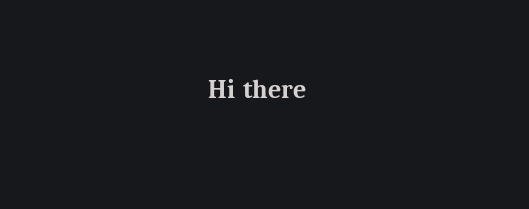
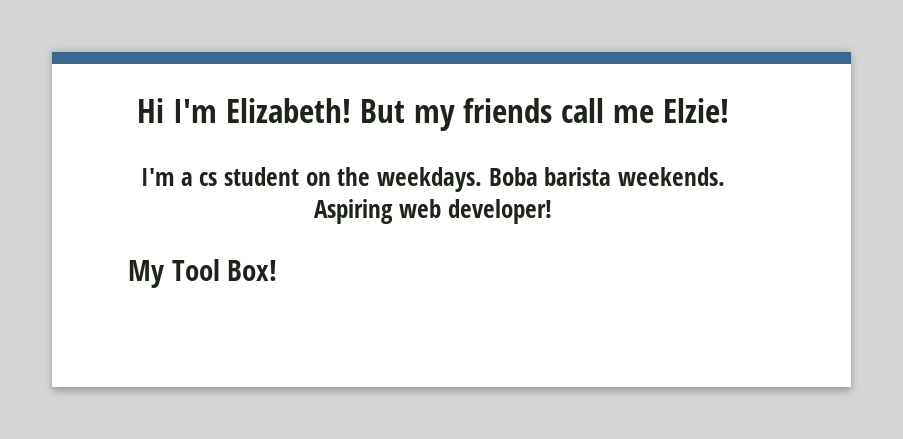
- Hi there
+ Hi I'm Elizabeth! But my friends call me Elzie!
+ I'm a cs student on the weekdays. Boba barista weekends. Aspiring web developer!
+ My Tool Box!

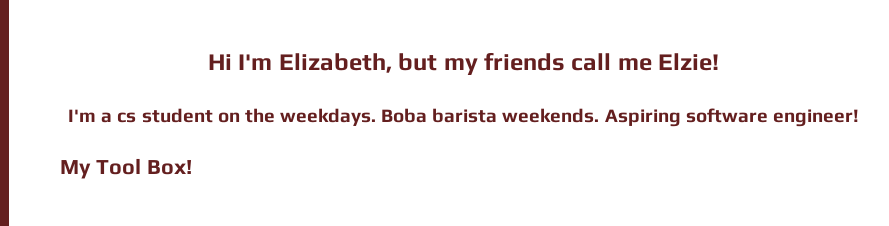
- Hi I'm Elizabeth! But my friends call me Elzie!
+ Hi I'm Elizabeth, but my friends call me Elzie!
- Aspiring web developer!
+ Aspiring software engineer!

